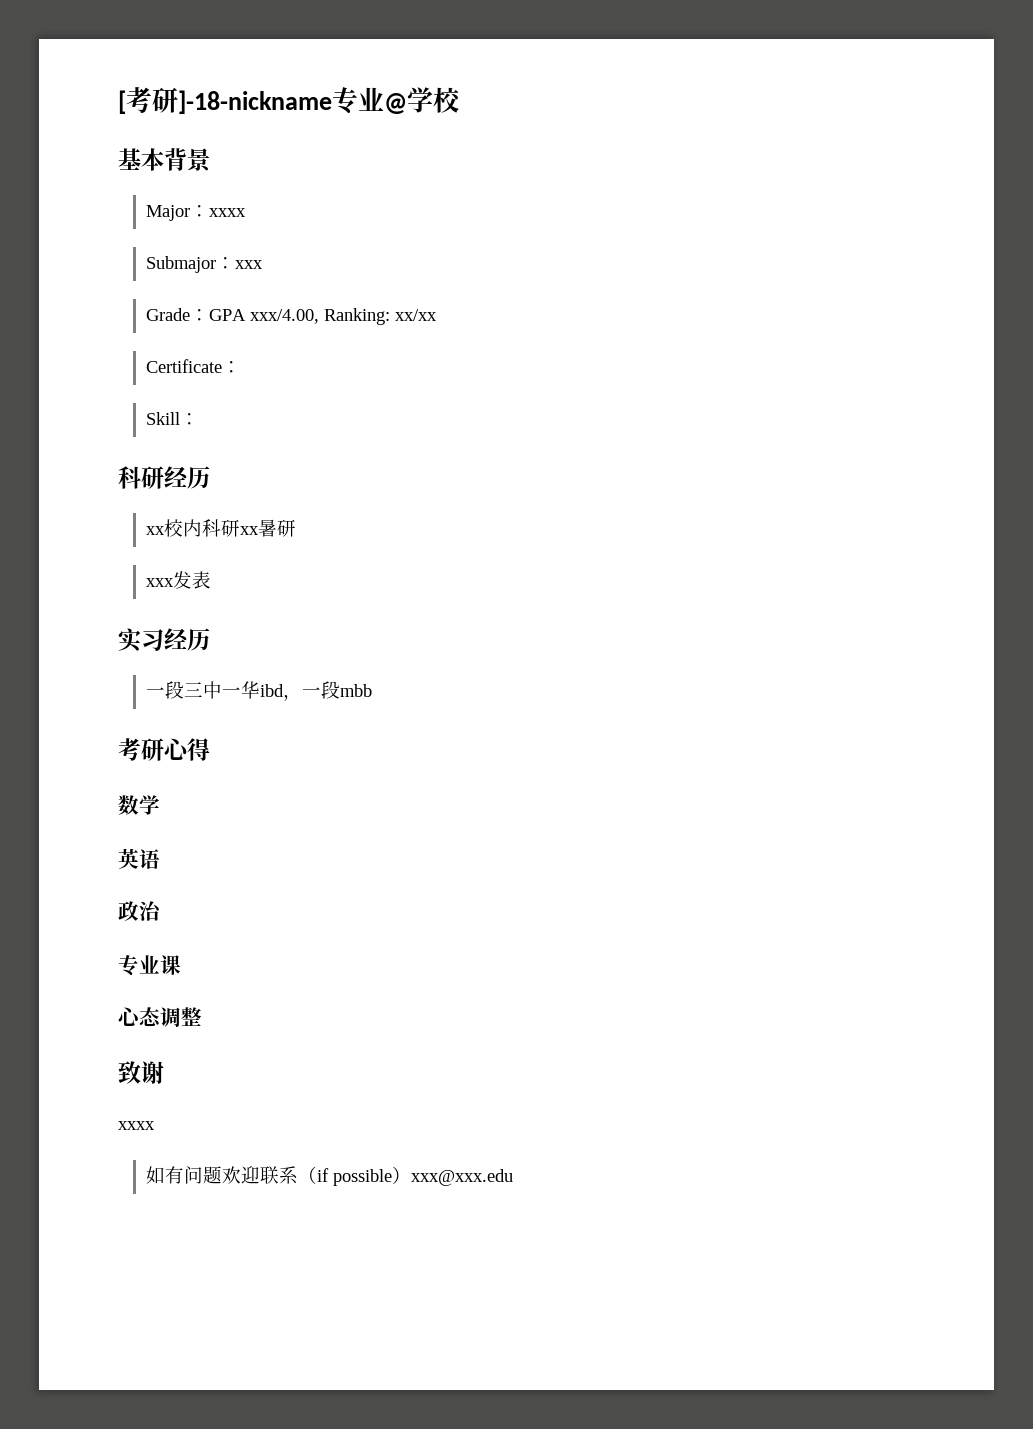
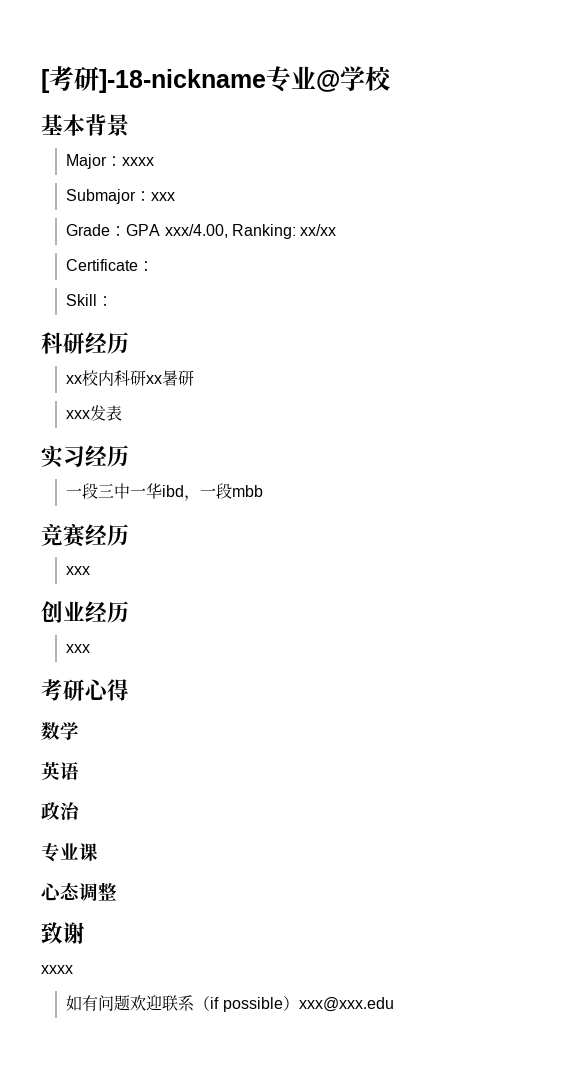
+ 竞赛经历
+ xxx
+ 创业经历
+ xxx

